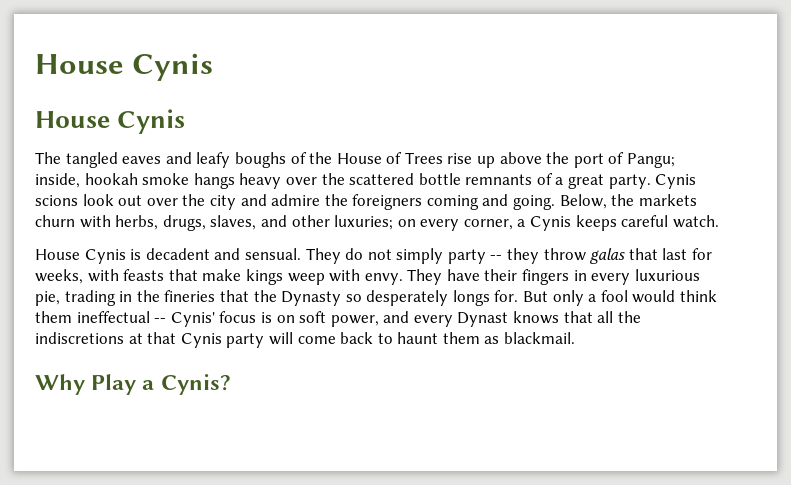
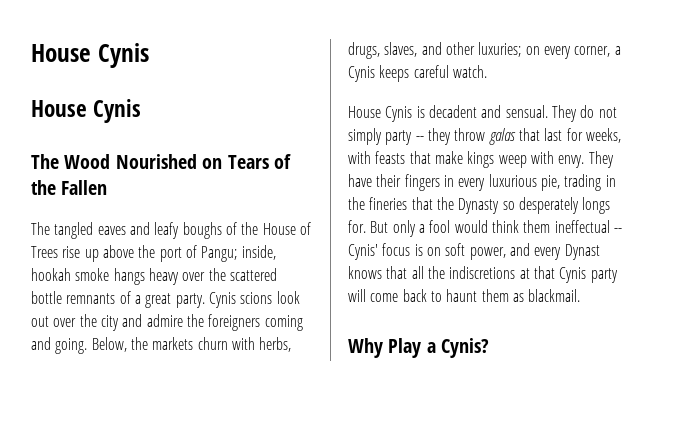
+ The Wood Nourished on Tears of the Fallen

